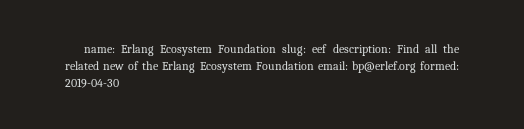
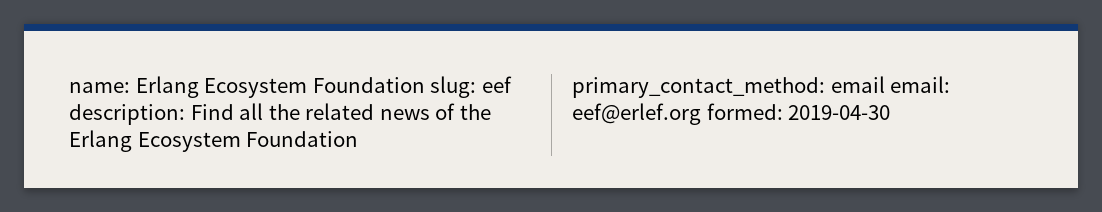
- name: Erlang Ecosystem Foundation slug: eef description: Find all the related new of the Erlang Ecosystem Foundation email: bp@erlef.org formed: 2019-04-30
+ name: Erlang Ecosystem Foundation slug: eef description: Find all the related news of the Erlang Ecosystem Foundation primary_contact_method: email email: eef@erlef.org formed: 2019-04-30

